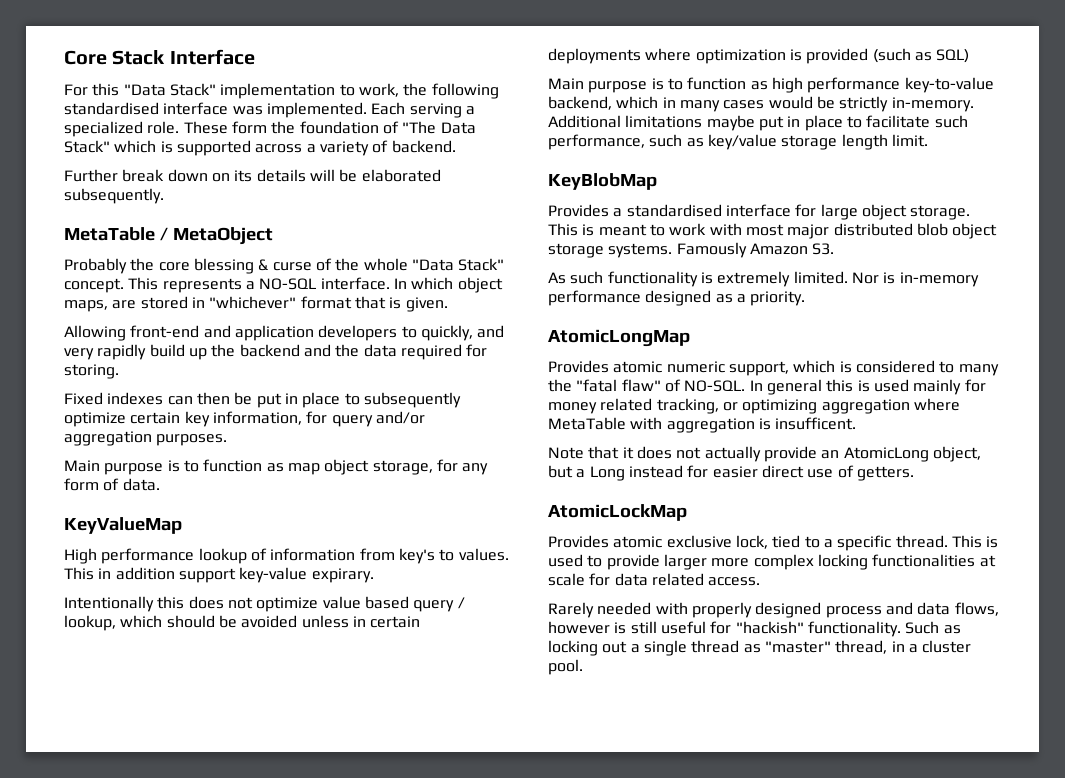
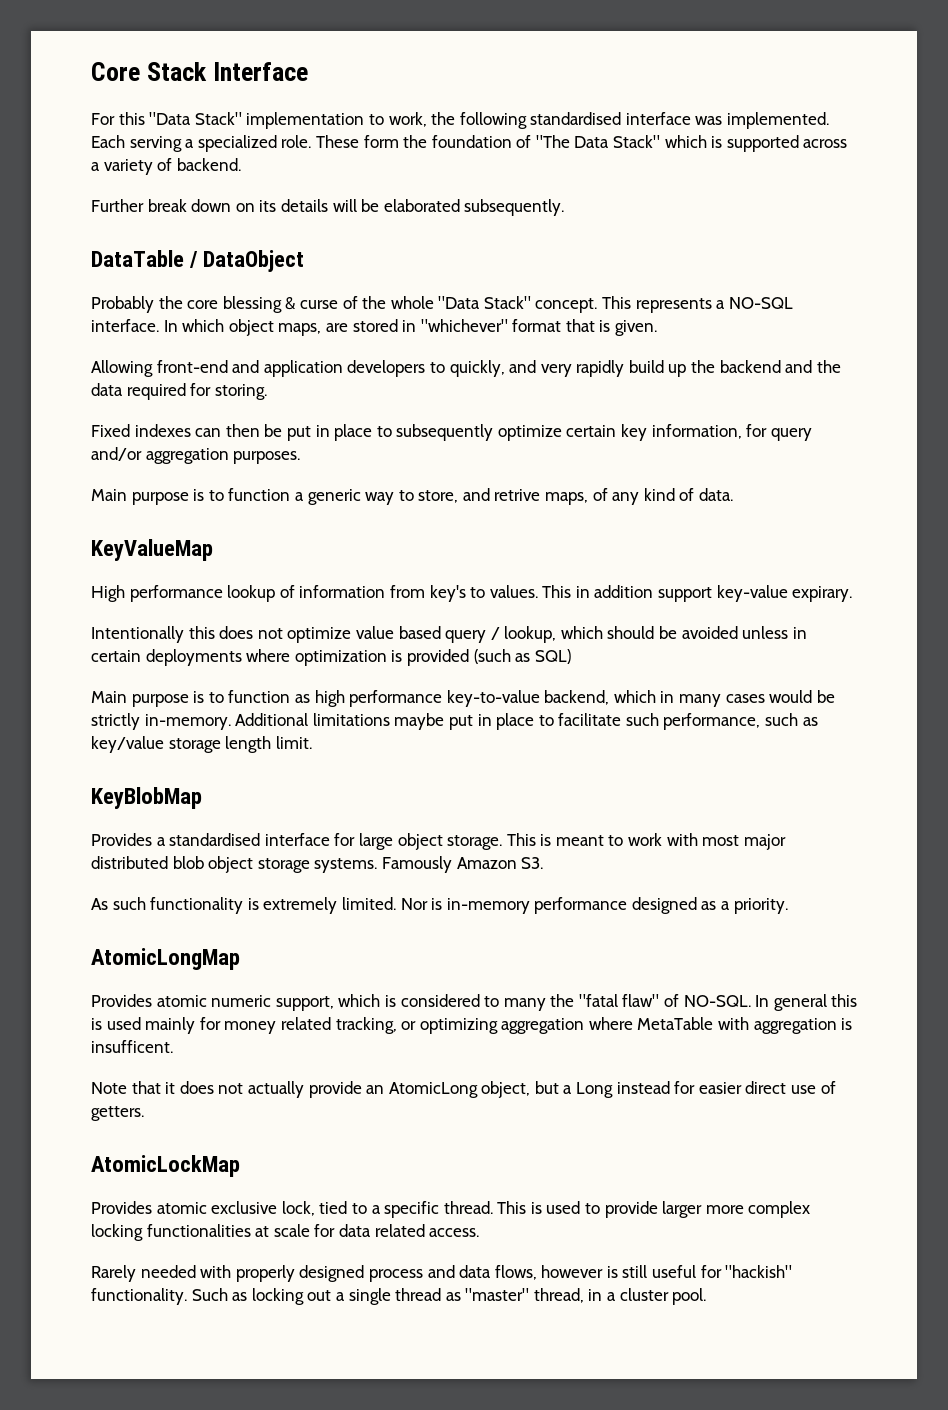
- MetaTable / MetaObject
+ DataTable / DataObject
- Main purpose is to function as map object storage, for any form of data.
+ Main purpose is to function a generic way to store, and retrive maps, of any kind of data.

